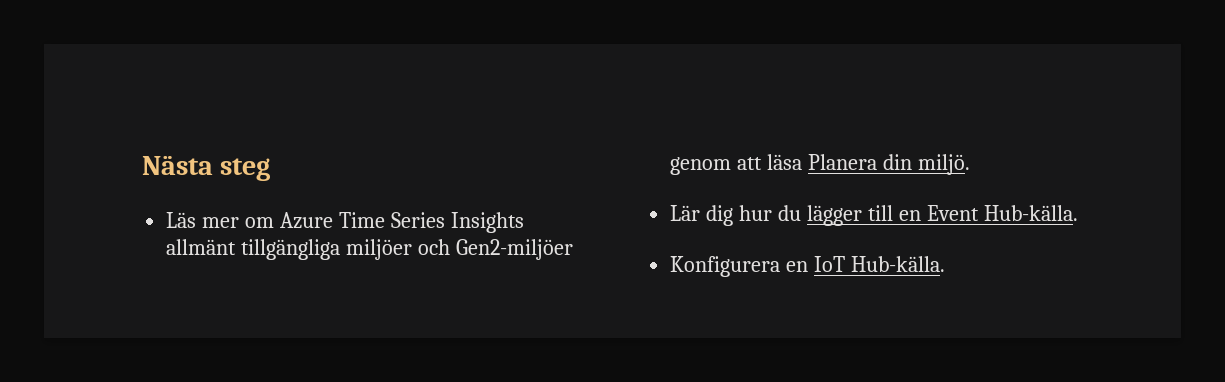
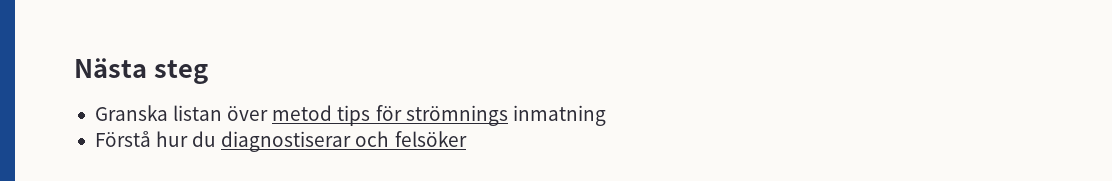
- Läs mer om Azure Time Series Insights allmänt tillgängliga miljöer och Gen2-miljöer genom att läsa Planera din miljö.
- Lär dig hur du lägger till en Event Hub-källa.
- Konfigurera en IoT Hub-källa.
+ Granska listan över metod tips för strömnings inmatning
+ Förstå hur du diagnostiserar och felsöker

